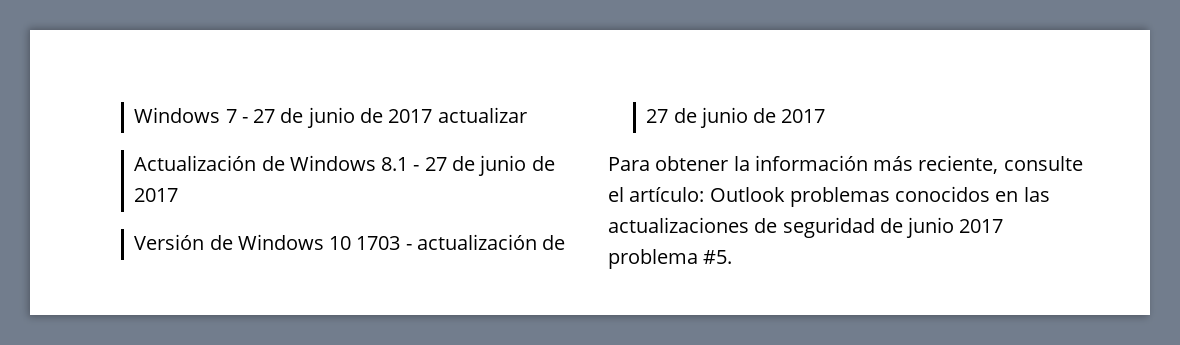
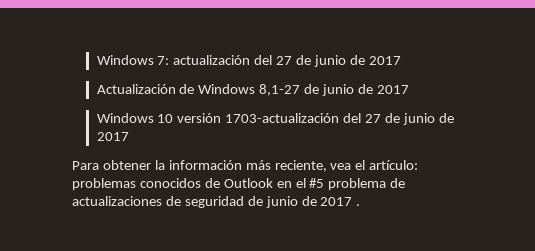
- Windows 7 - 27 de junio de 2017 actualizar
- Actualización de Windows 8.1 - 27 de junio de 2017
- Versión de Windows 10 1703 - actualización de 27 de junio de 2017
+ Windows 7: actualización del 27 de junio de 2017
+ Actualización de Windows 8,1-27 de junio de 2017
+ Windows 10 versión 1703-actualización del 27 de junio de 2017
- Para obtener la información más reciente, consulte el artículo: Outlook problemas conocidos en las actualizaciones de seguridad de junio 2017 problema #5.
+ Para obtener la información más reciente, vea el artículo: problemas conocidos de Outlook en el #5 problema de actualizaciones de seguridad de junio de 2017 .

